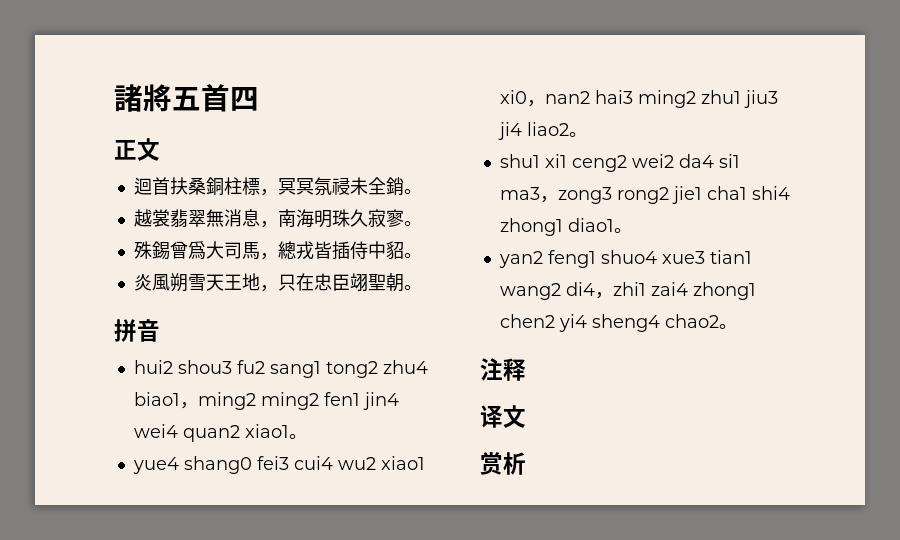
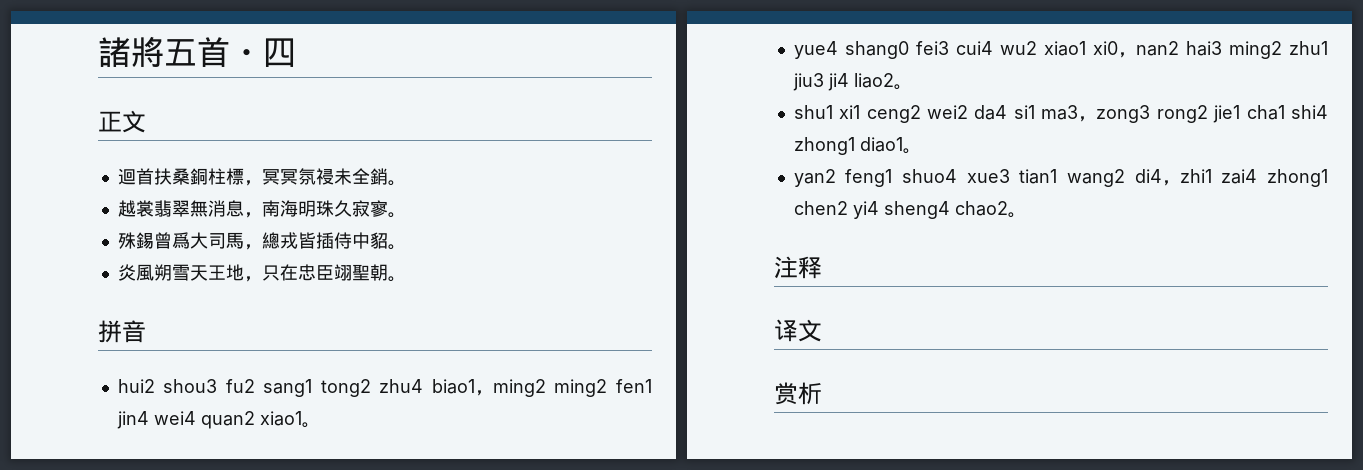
- 諸將五首四
+ 諸將五首・四

